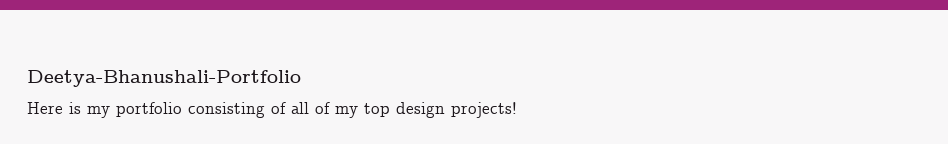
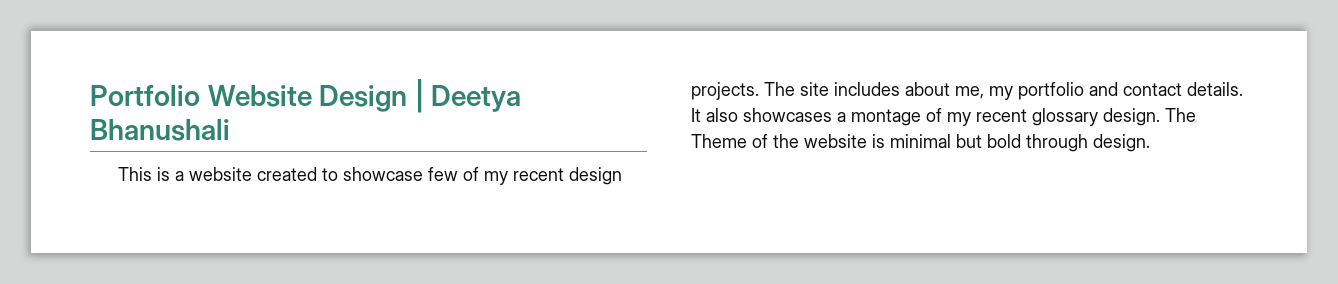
- Deetya-Bhanushali-Portfolio
- Here is my portfolio consisting of all of my top design projects!
+ Portfolio Website Design | Deetya Bhanushali
+ This is a website created to showcase few of my recent design projects. The site includes about me, my portfolio and contact details. It also showcases a montage of my recent glossary design. The Theme of the website is minimal but bold through design.

